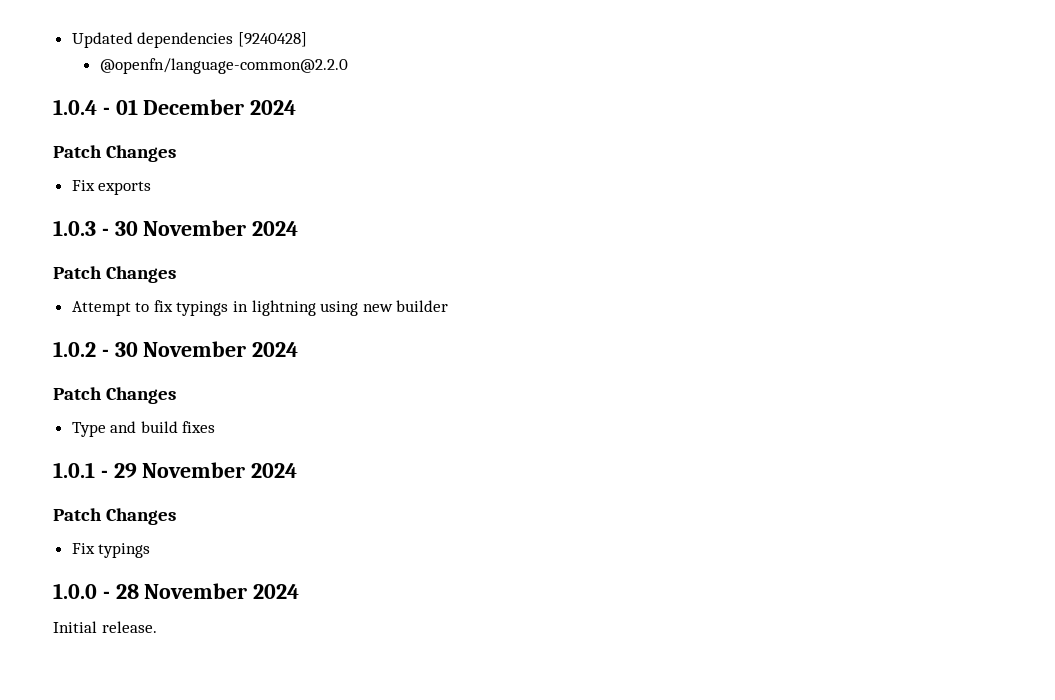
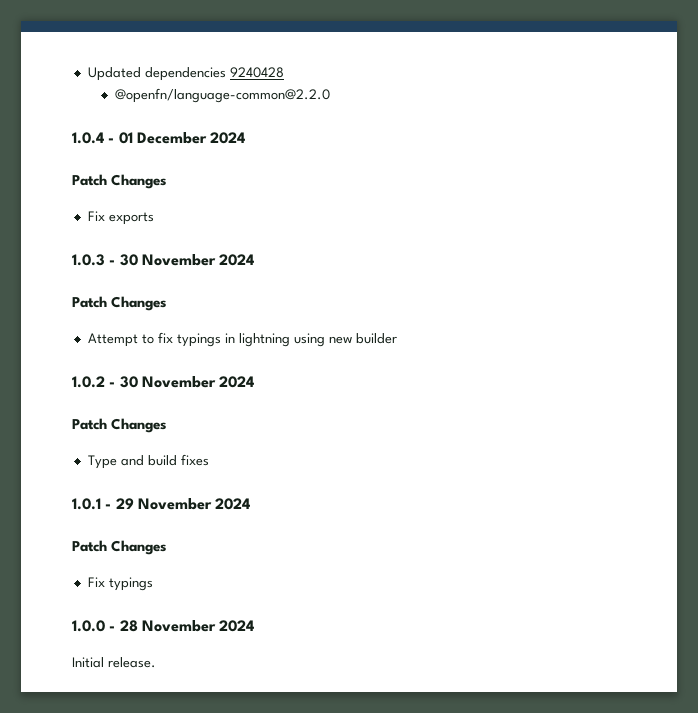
- Updated dependencies [9240428]
+ Updated dependencies 9240428

